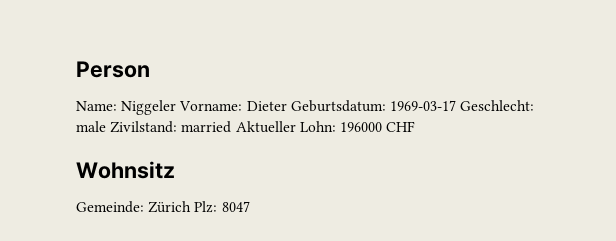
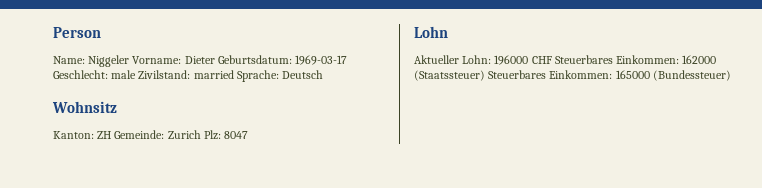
- Name: Niggeler Vorname: Dieter Geburtsdatum: 1969-03-17 Geschlecht: male Zivilstand: married Aktueller Lohn: 196000 CHF
+ Name: Niggeler Vorname: Dieter Geburtsdatum: 1969-03-17 Geschlecht: male Zivilstand: married Sprache: Deutsch
  Wohnsitz
- Gemeinde: Zürich Plz: 8047
+ Kanton: ZH Gemeinde: Zurich Plz: 8047
+ Lohn
+ Aktueller Lohn: 196000 CHF Steuerbares Einkommen: 162000 (Staatssteuer) Steuerbares Einkommen: 165000 (Bundessteuer)

